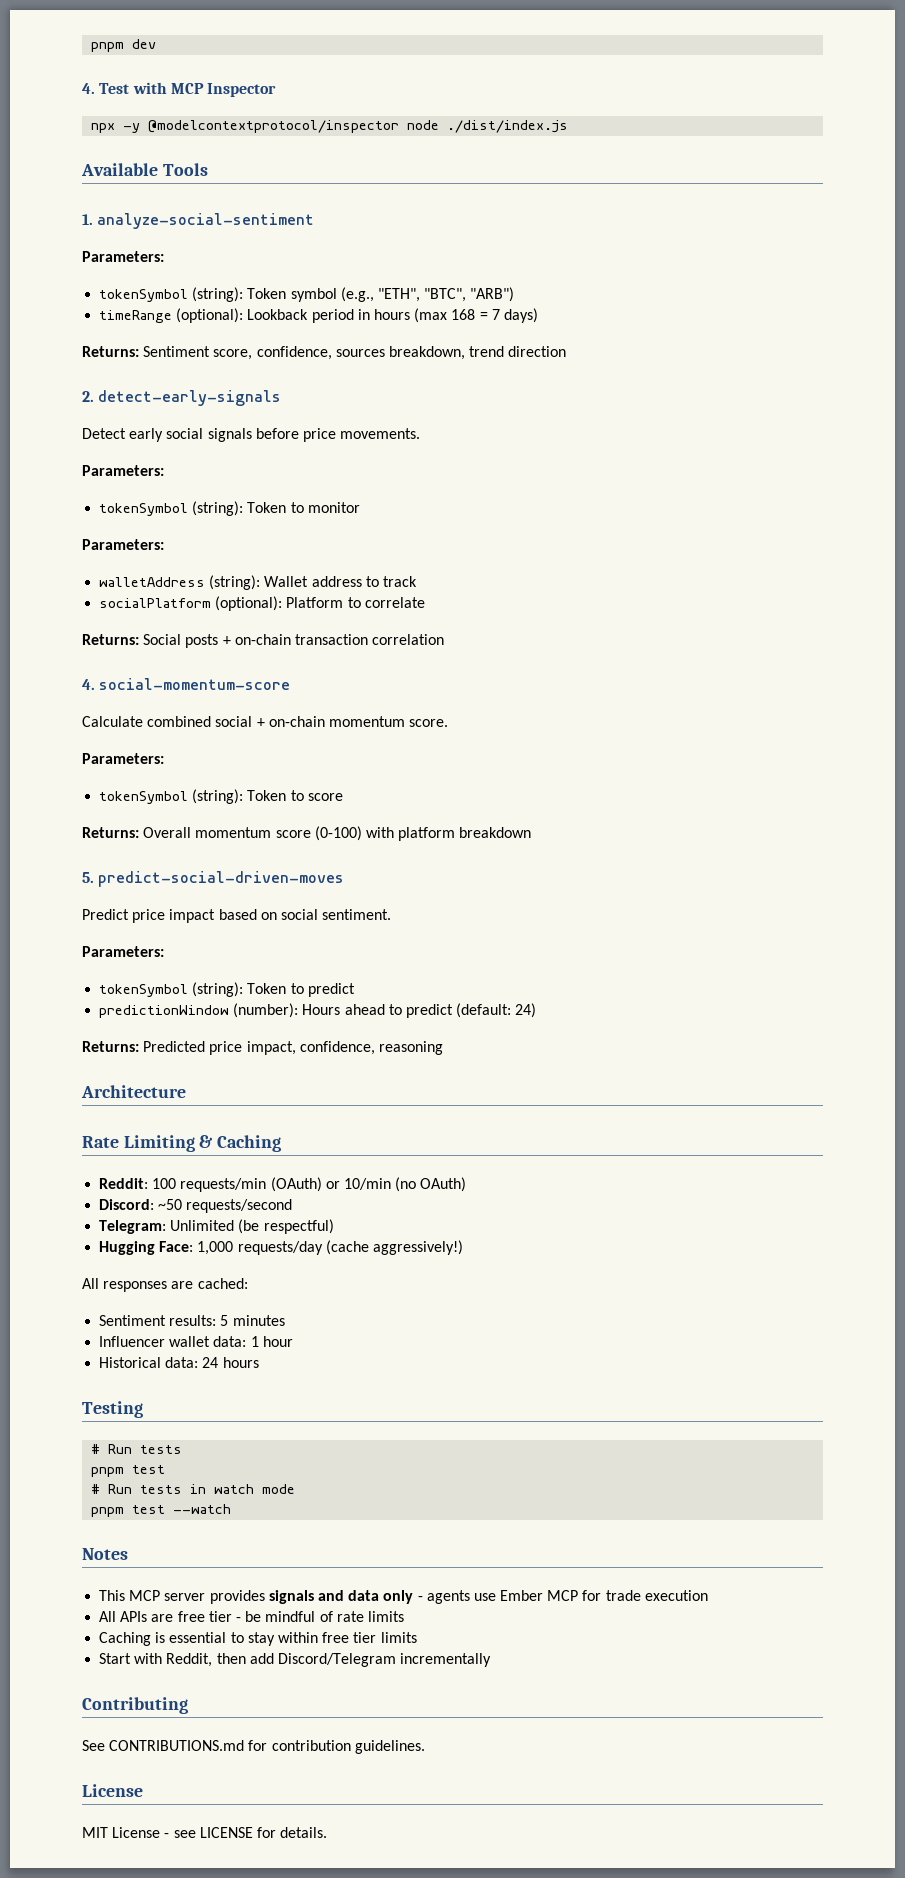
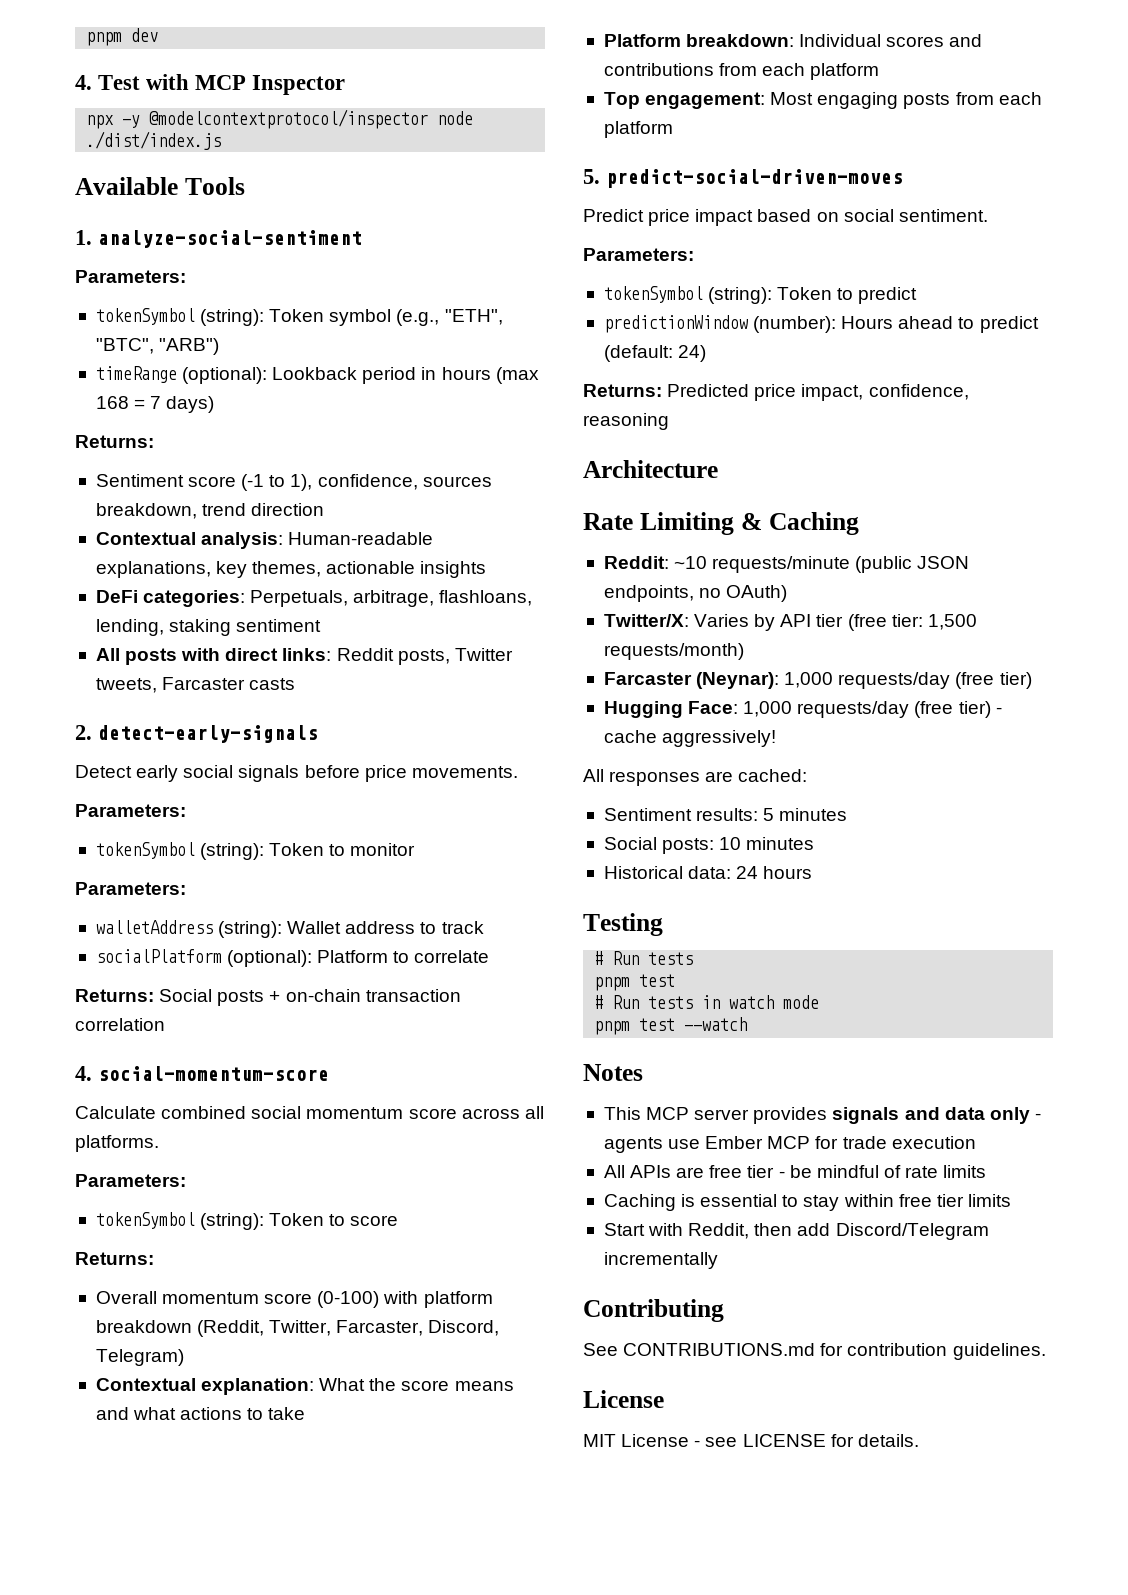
  timeRange (optional): Lookback period in hours (max 168 = 7 days)
- Returns: Sentiment score, confidence, sources breakdown, trend direction
+ Returns:
+ Sentiment score (-1 to 1), confidence, sources breakdown, trend direction
+ Contextual analysis: Human-readable explanations, key themes, actionable insights
+ DeFi categories: Perpetuals, arbitrage, flashloans, lending, staking sentiment
+ All posts with direct links: Reddit posts, Twitter tweets, Farcaster casts
- Calculate combined social + on-chain momentum score.
+ Calculate combined social momentum score across all platforms.
  tokenSymbol (string): Token to score
- Returns: Overall momentum score (0-100) with platform breakdown
+ Returns:
+ Overall momentum score (0-100) with platform breakdown (Reddit, Twitter, Farcaster, Discord, Telegram)
+ Contextual explanation: What the score means and what actions to take
+ Platform breakdown: Individual scores and contributions from each platform
+ Top engagement: Most engaging posts from each platform
- Reddit: 100 requests/min (OAuth) or 10/min (no OAuth)
- Discord: ~50 requests/second
- Telegram: Unlimited (be respectful)
+ Reddit: ~10 requests/minute (public JSON endpoints, no OAuth)
+ Twitter/X: Varies by API tier (free tier: 1,500 requests/month)
+ Farcaster (Neynar): 1,000 requests/day (free tier)
- Hugging Face: 1,000 requests/day (cache aggressively!)
+ Hugging Face: 1,000 requests/day (free tier) - cache aggressively!
- Influencer wallet data: 1 hour
+ Social posts: 10 minutes

